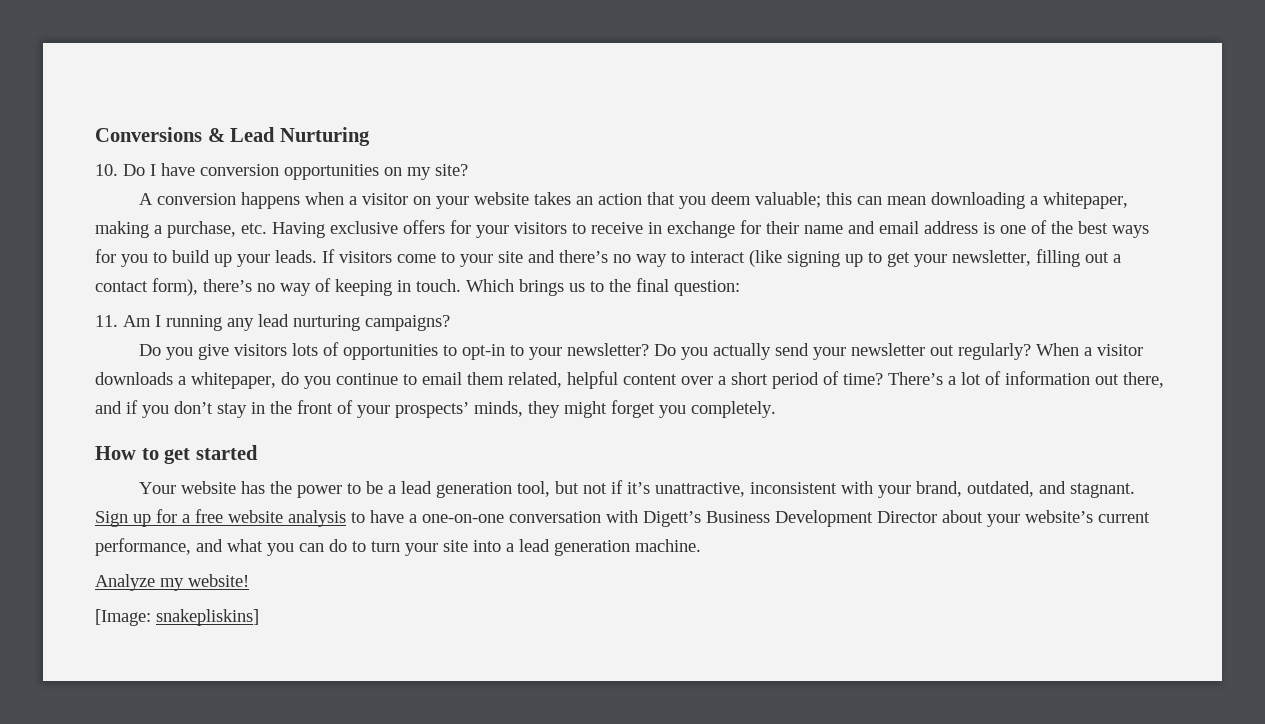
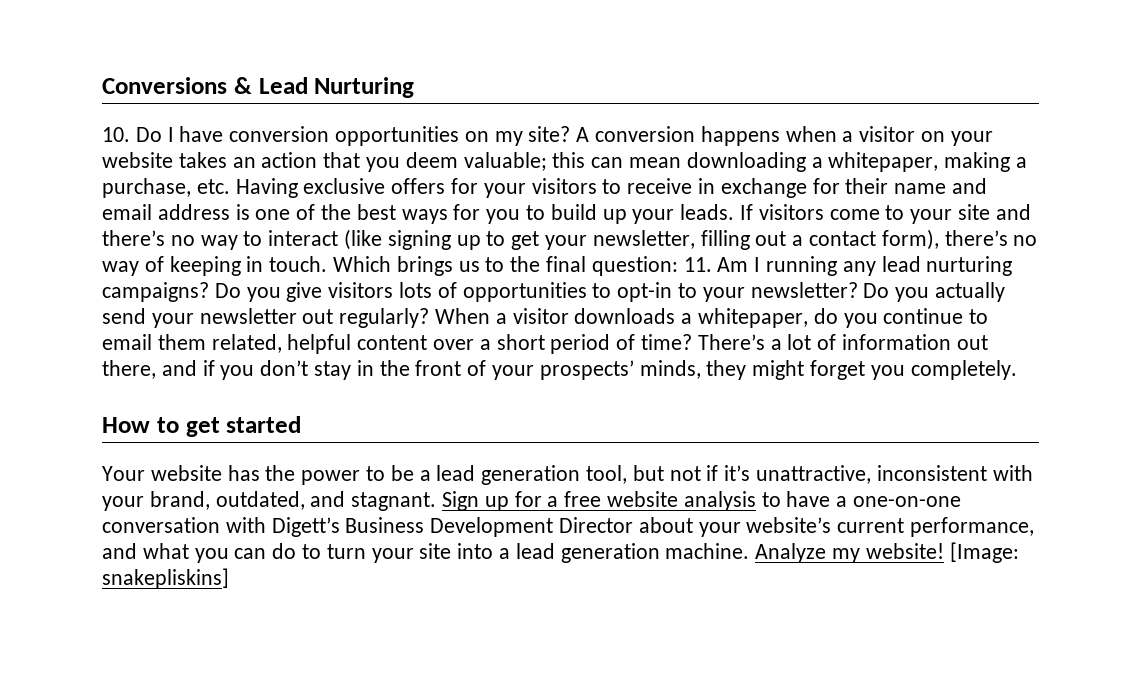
- 10. Do I have conversion opportunities on my site?
- A conversion happens when a visitor on your website takes an action that you deem valuable;
+ 10. Do I have conversion opportunities on my site? A conversion happens when a visitor on your website takes an action that you deem valuable;
- Which brings us to the final question:
- 11. Am I running any lead nurturing campaigns?
- Do you give visitors lots of opportunities to opt-in to your newsletter?
+ Which brings us to the final question: 11. Am I running any lead nurturing campaigns? Do you give visitors lots of opportunities to opt-in to your newsletter?
- Sign up for a free website analysis to have a one-on-one conversation with Digett’s Business Development Director about your website’s current performance, and what you can do to turn your site into a lead generation machine.
- Analyze my website!
- [Image: snakepliskins]
+ Sign up for a free website analysis to have a one-on-one conversation with Digett’s Business Development Director about your website’s current performance, and what you can do to turn your site into a lead generation machine. Analyze my website! [Image: snakepliskins]

